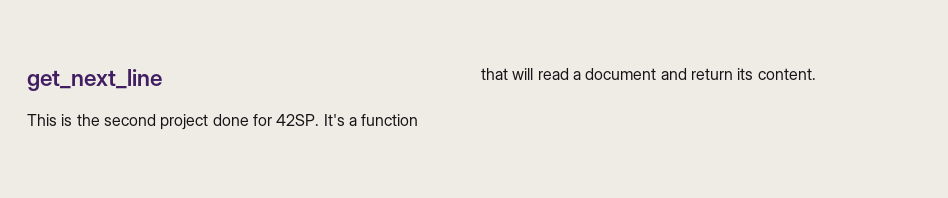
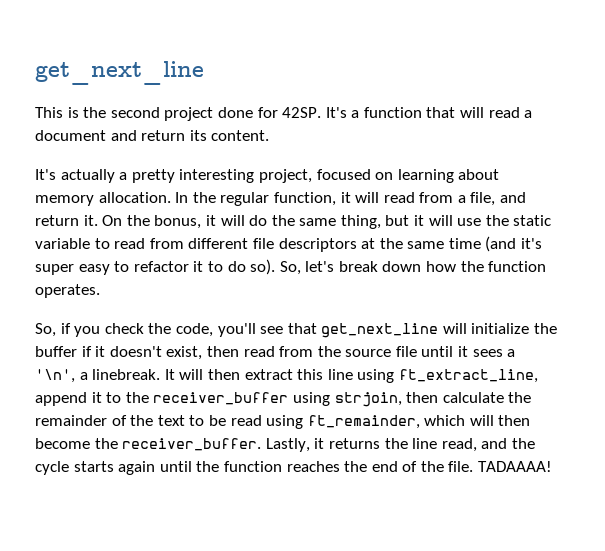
+ It's actually a pretty interesting project, focused on learning about memory allocation. In the regular function, it will read from a file, and return it. On the bonus, it will do the same thing, but it will use the static variable to read from different file descriptors at the same time (and it's super easy to refactor it to do so). So, let's break down how the function operates.
+ So, if you check the code, you'll see that get_next_line will initialize the buffer if it doesn't exist, then read from the source file until it sees a '\n', a linebreak. It will then extract this line using ft_extract_line, append it to the receiver_buffer using strjoin, then calculate the remainder of the text to be read using ft_remainder, which will then become the receiver_buffer. Lastly, it returns the line read, and the cycle starts again until the function reaches the end of the file. TADAAAA!

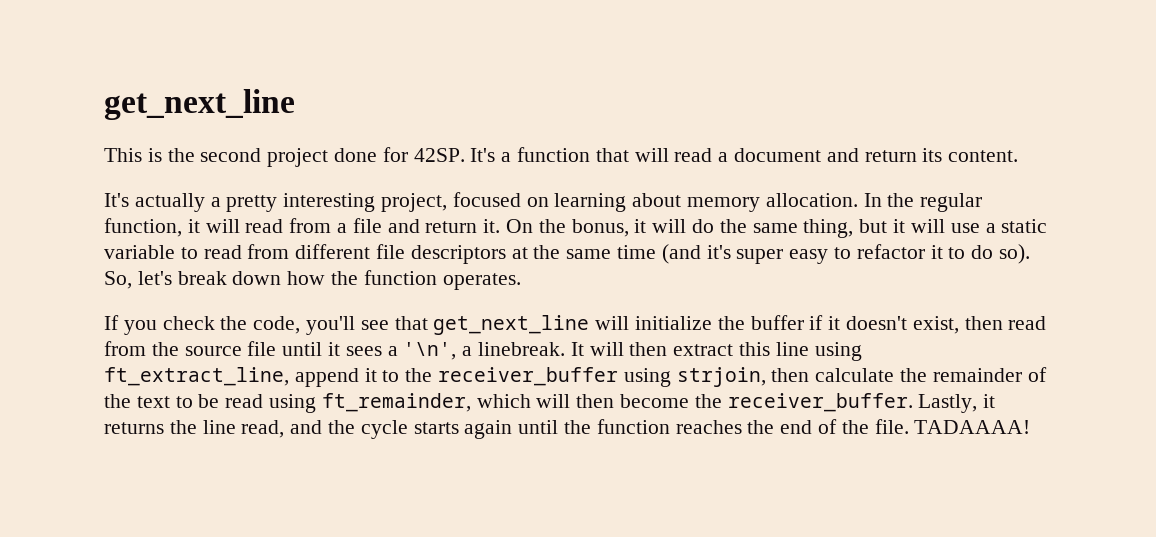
- In the regular function, it will read from a file, and return it.
+ In the regular function, it will read from a file and return it.
- On the bonus, it will do the same thing, but it will use the static variable to read from different file descriptors at the same time (and it's super easy to refactor it to do so).
+ On the bonus, it will do the same thing, but it will use a static variable to read from different file descriptors at the same time (and it's super easy to refactor it to do so).
- So, if you check the code, you'll see that get_next_line will initialize the buffer if it doesn't exist, then read from the source file until it sees a '\n', a linebreak.
+ If you check the code, you'll see that get_next_line will initialize the buffer if it doesn't exist, then read from the source file until it sees a '\n', a linebreak.

